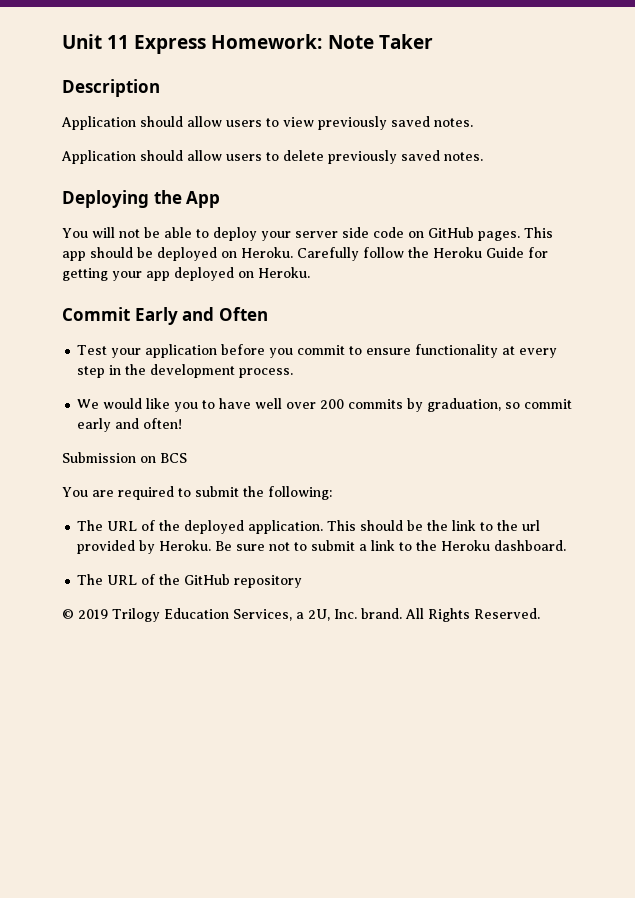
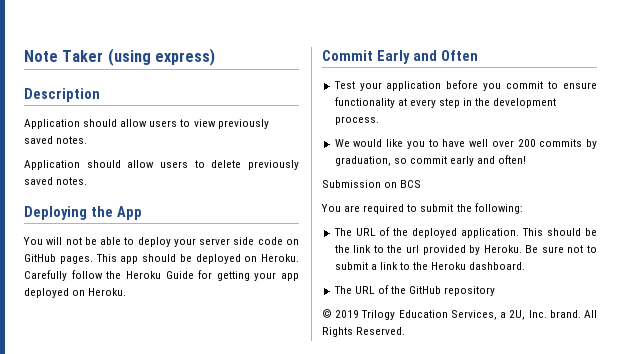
- Unit 11 Express Homework: Note Taker
+ Note Taker (using express)

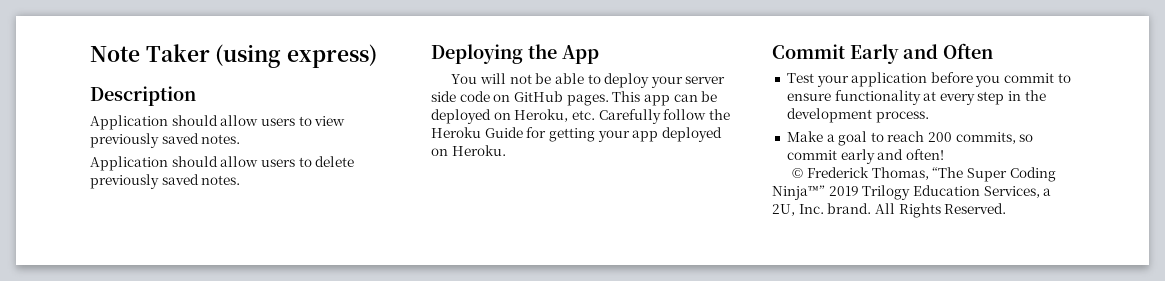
- This app should be deployed on Heroku. Carefully follow the Heroku Guide for getting your app deployed on Heroku.
+ This app can be deployed on Heroku, etc. Carefully follow the Heroku Guide for getting your app deployed on Heroku.
- We would like you to have well over 200 commits by graduation, so commit early and often!
+ Make a goal to reach 200 commits, so commit early and often!
- Submission on BCS
- You are required to submit the following:
- The URL of the deployed application. This should be the link to the url provided by Heroku. Be sure not to submit a link to the Heroku dashboard.
- The URL of the GitHub repository
- © 2019 Trilogy Education Services, a 2U, Inc. brand.
+ © Frederick Thomas, “The Super Coding Ninja™” 2019 Trilogy Education Services, a 2U, Inc. brand.

